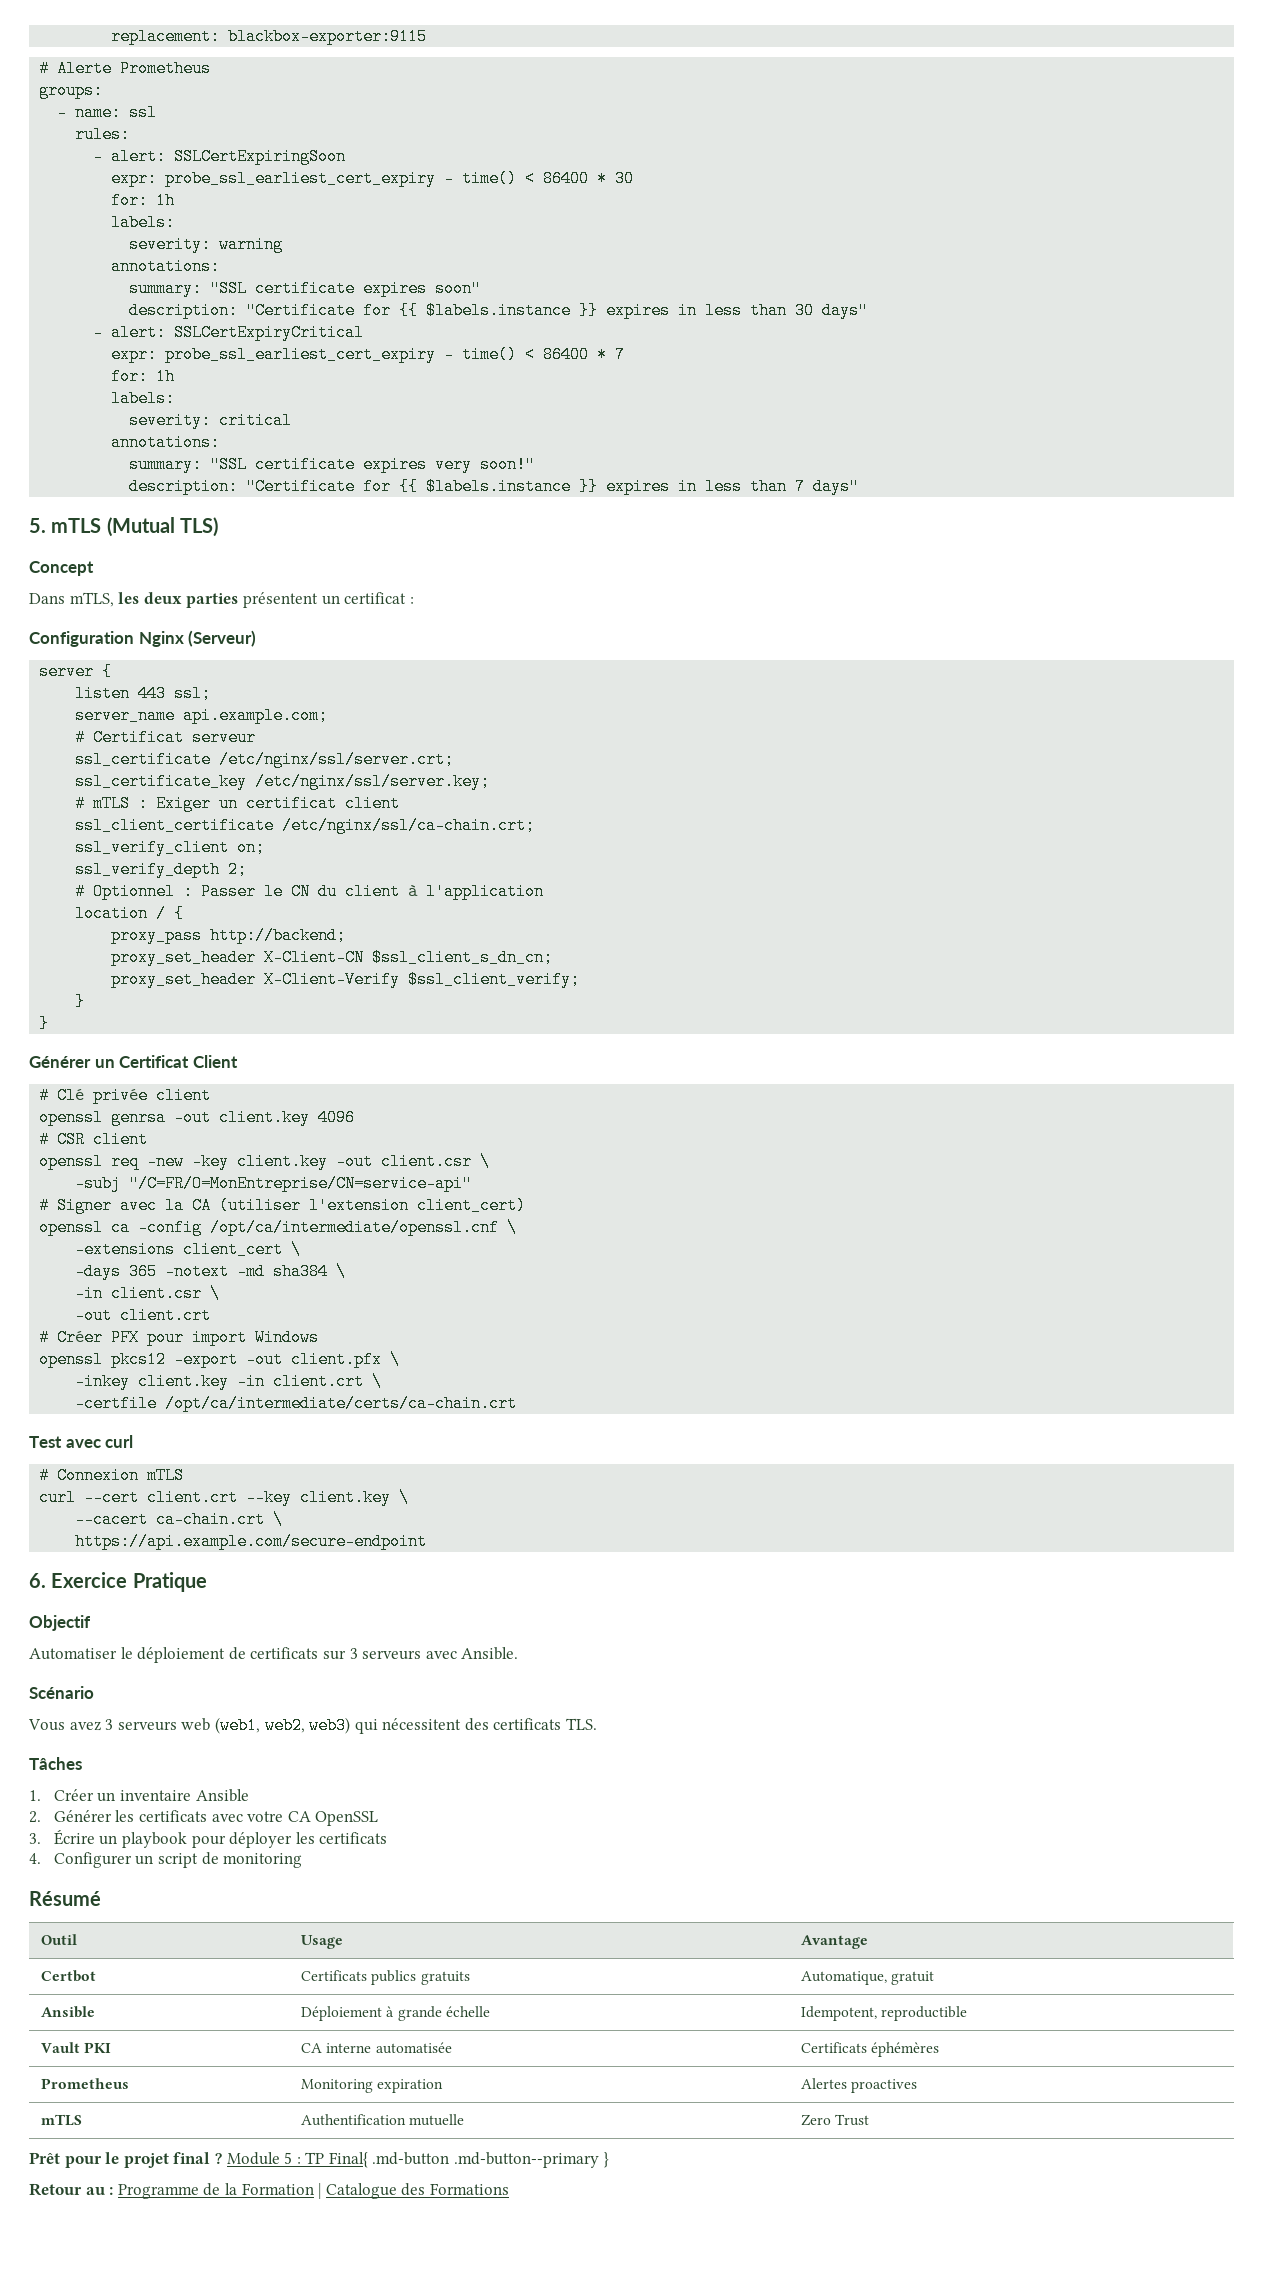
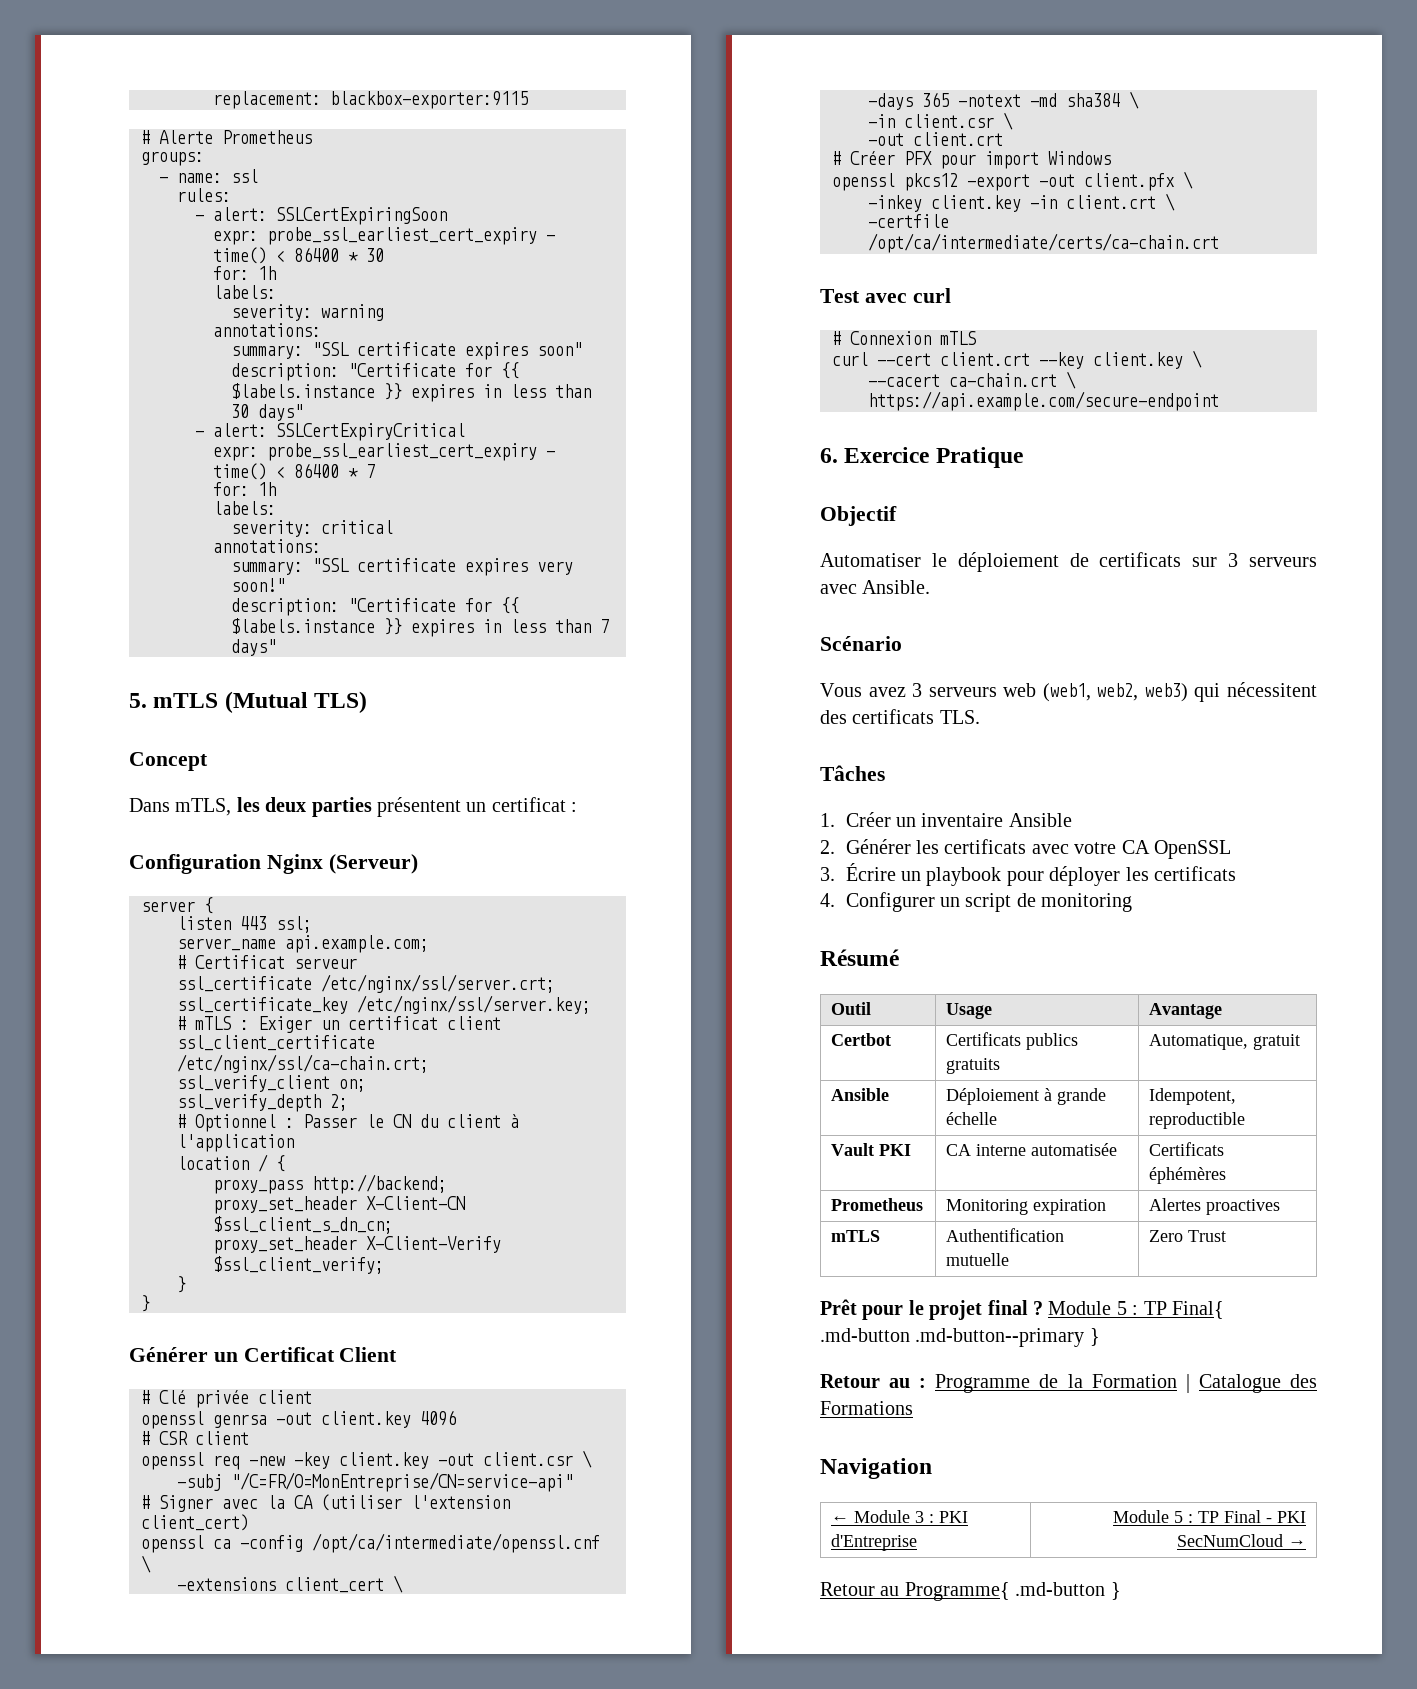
+ Navigation
+ ← Module 3 : PKI d'Entreprise | Module 5 : TP Final - PKI SecNumCloud →
+ Retour au Programme{ .md-button }

